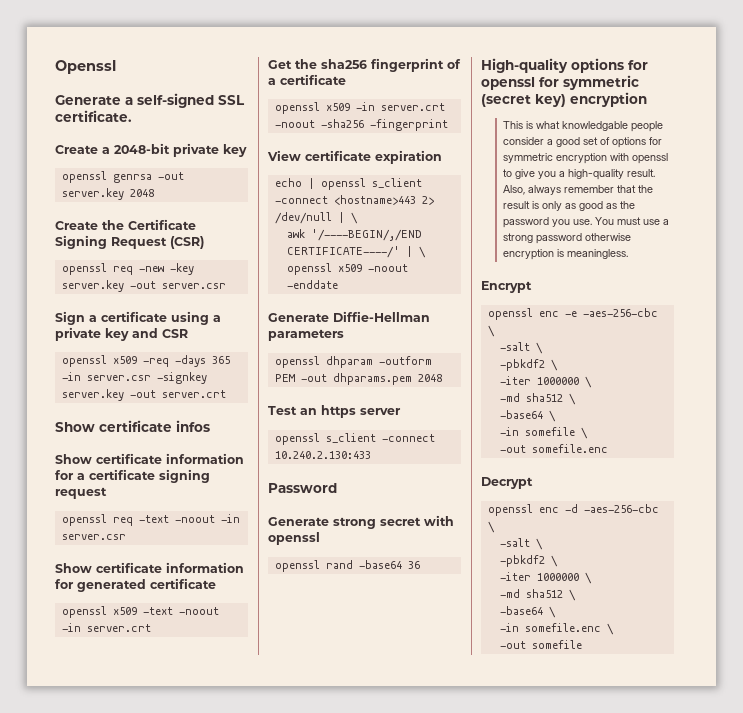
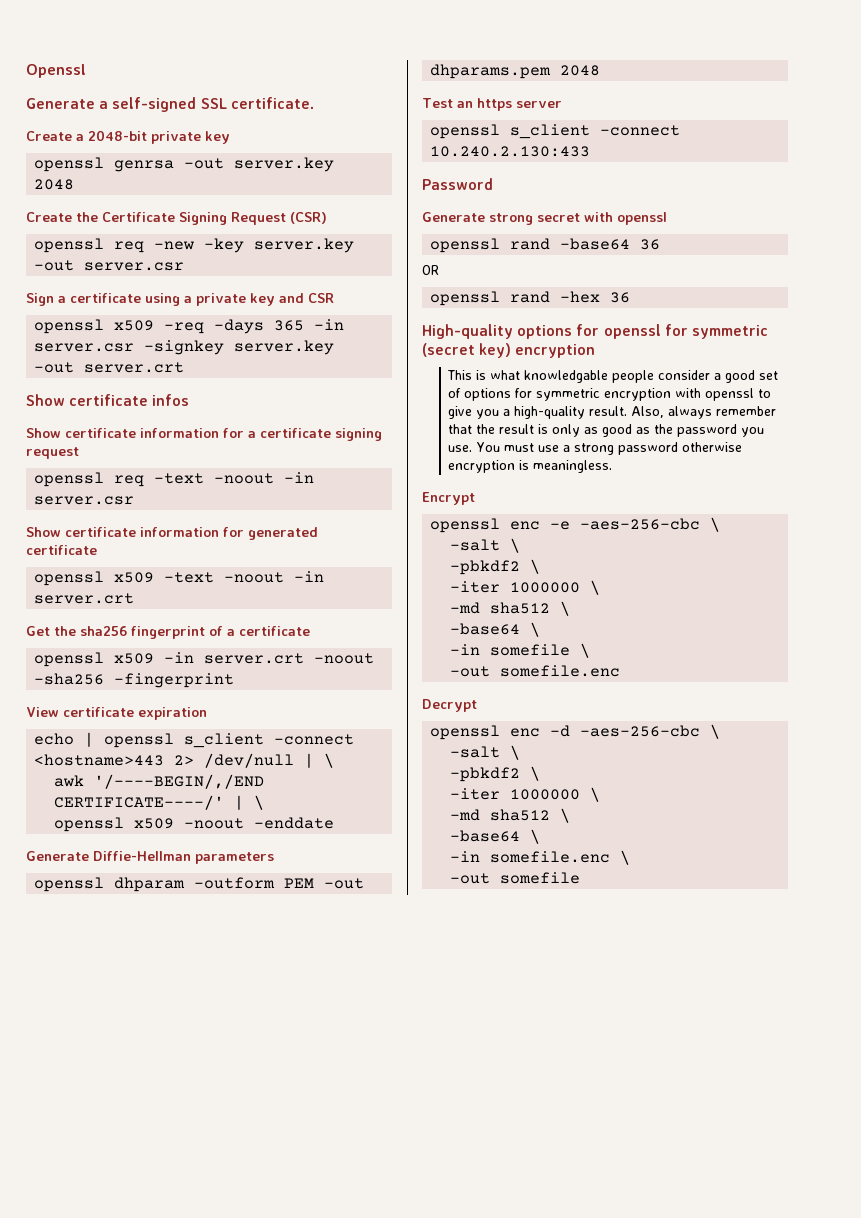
+ OR
+ openssl rand -hex 36

